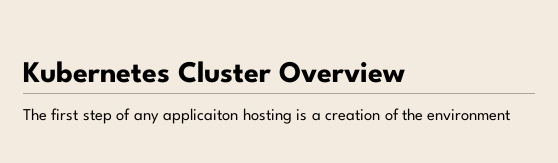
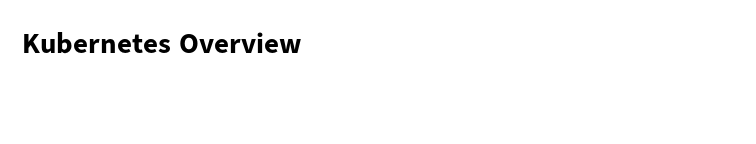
- Kubernetes Cluster Overview
+ Kubernetes Overview
- The first step of any applicaiton hosting is a creation of the environment

